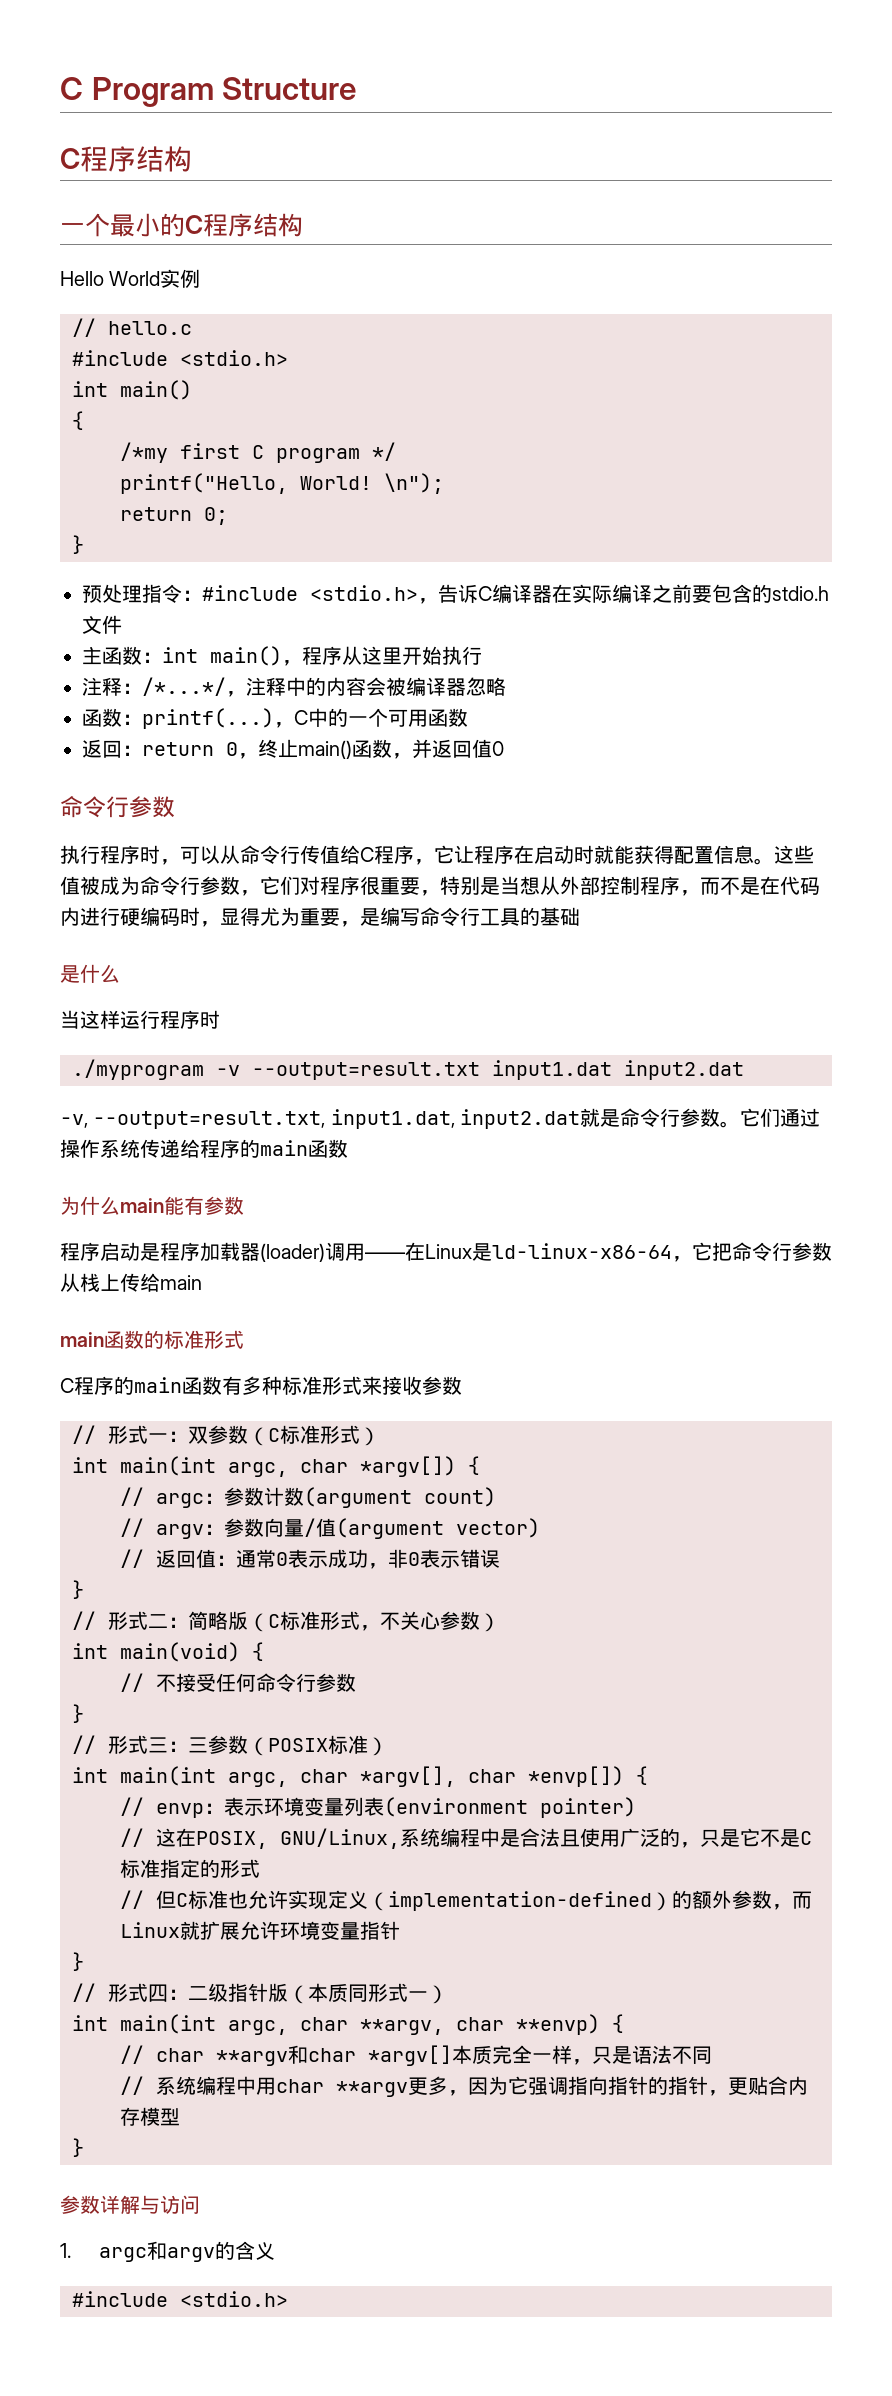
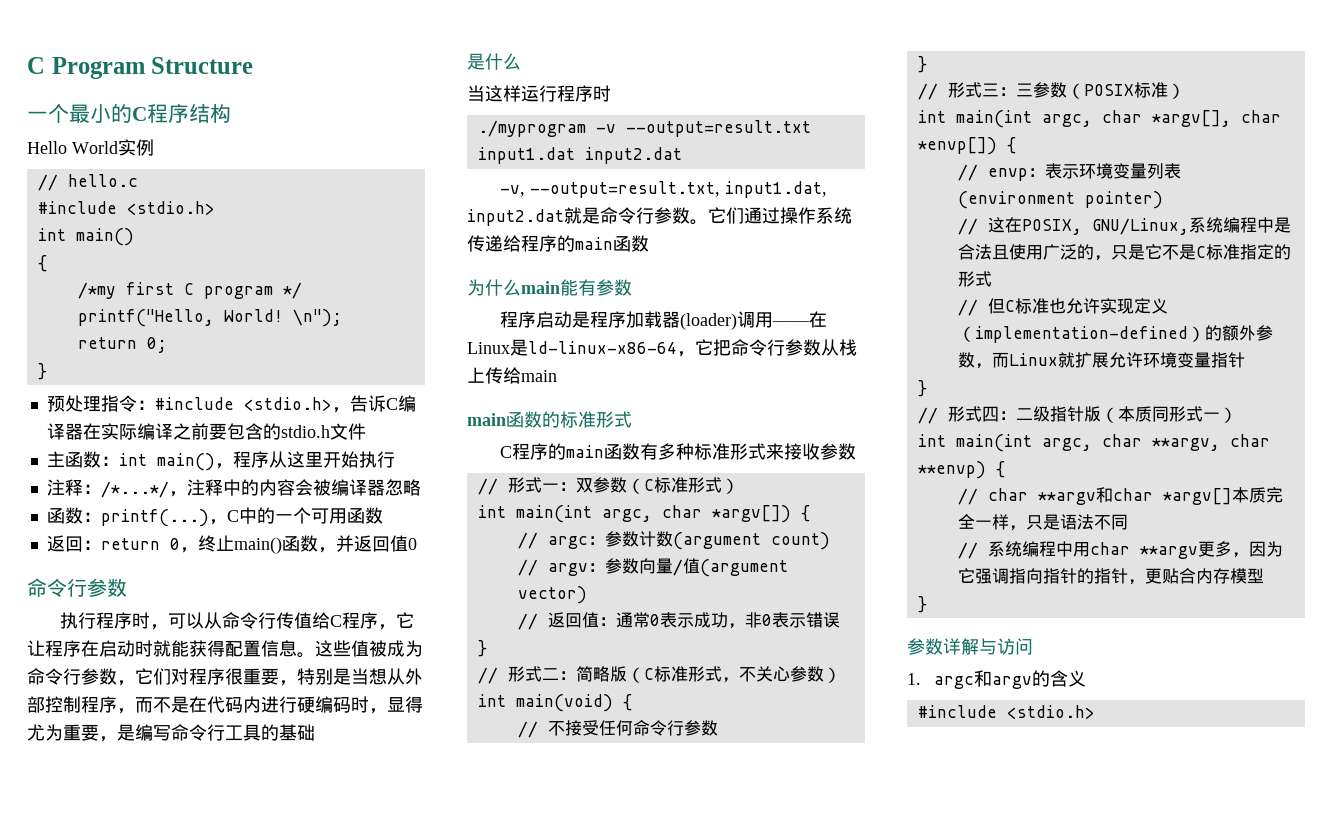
  C Program Structure
- C程序结构

